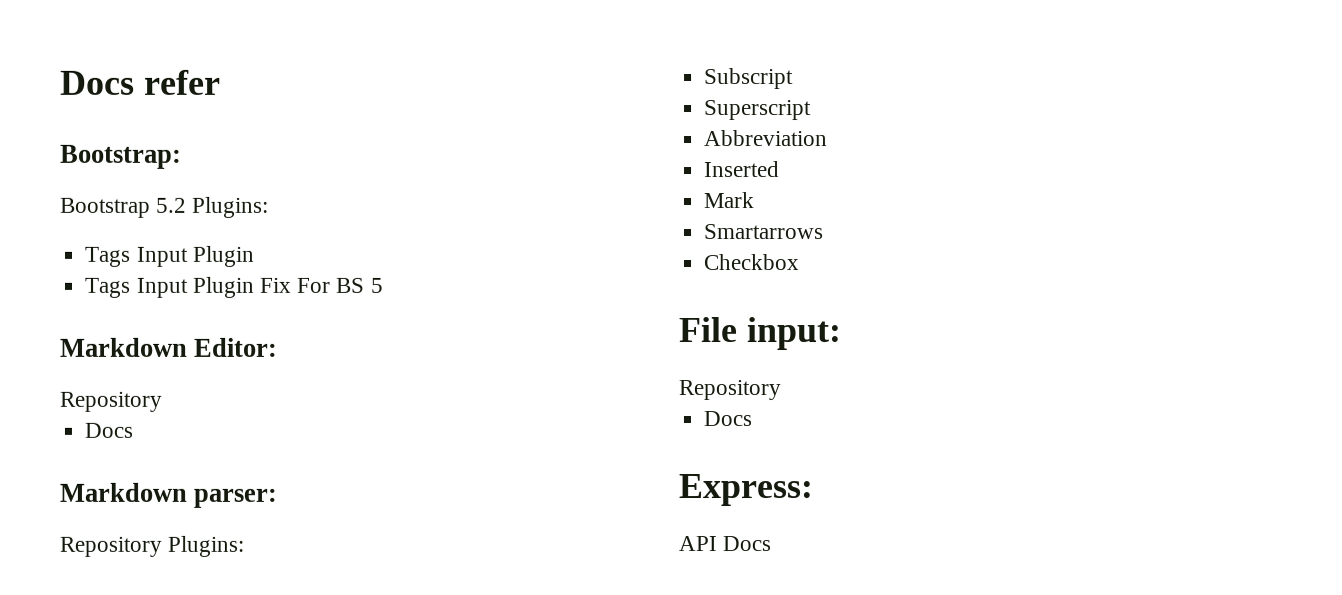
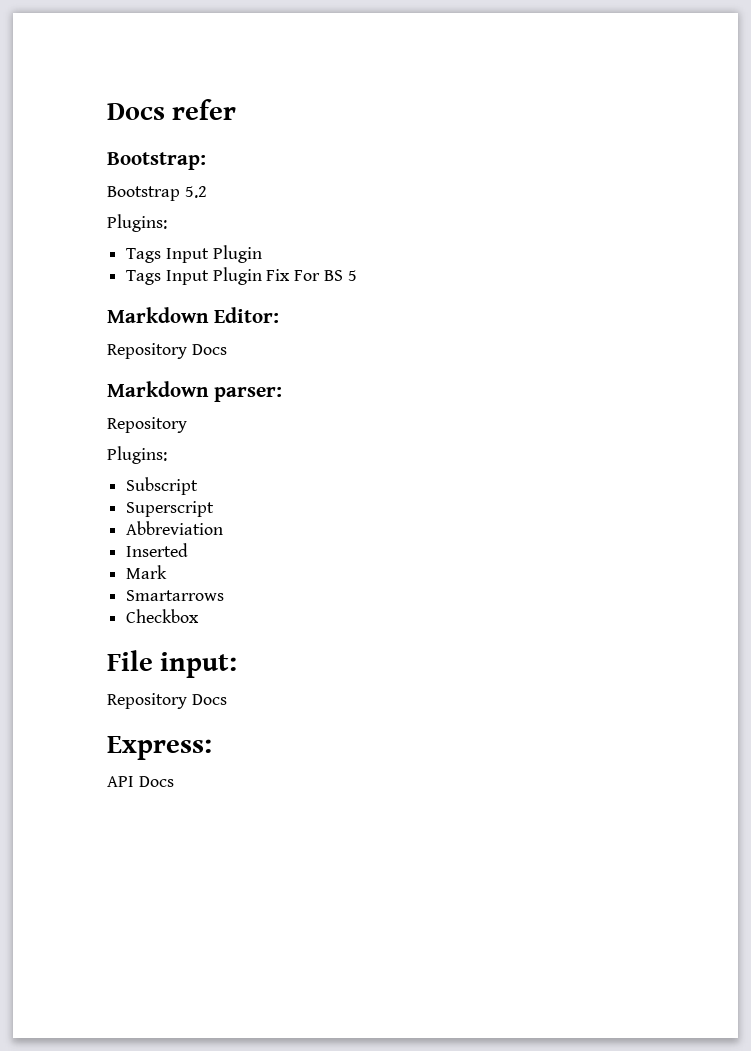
- Bootstrap 5.2 Plugins:
+ Bootstrap 5.2
+ Plugins:
  Markdown Editor:
- Repository
- Docs
+ Repository Docs
  Markdown parser:
- Repository Plugins:
+ Repository
+ Plugins:
  File input:
- Repository
- Docs
+ Repository Docs

